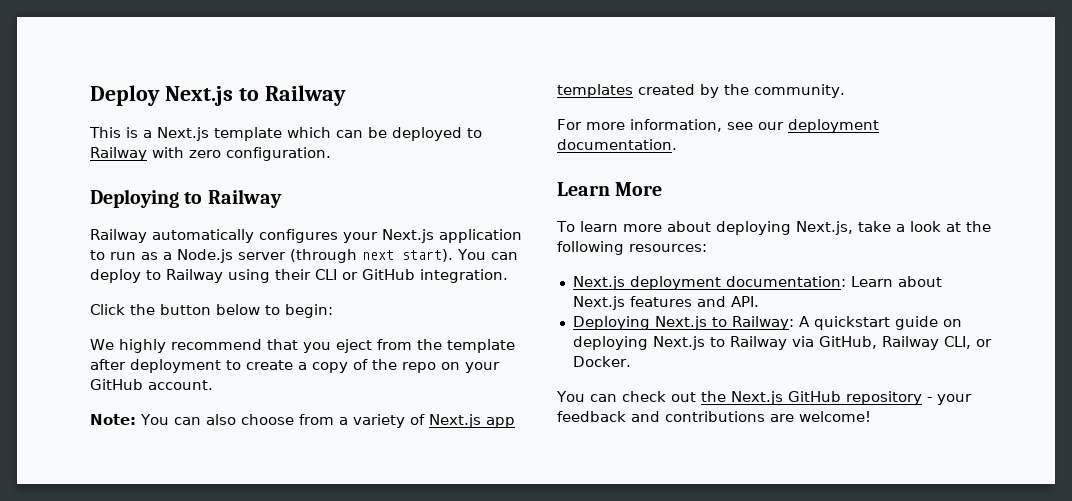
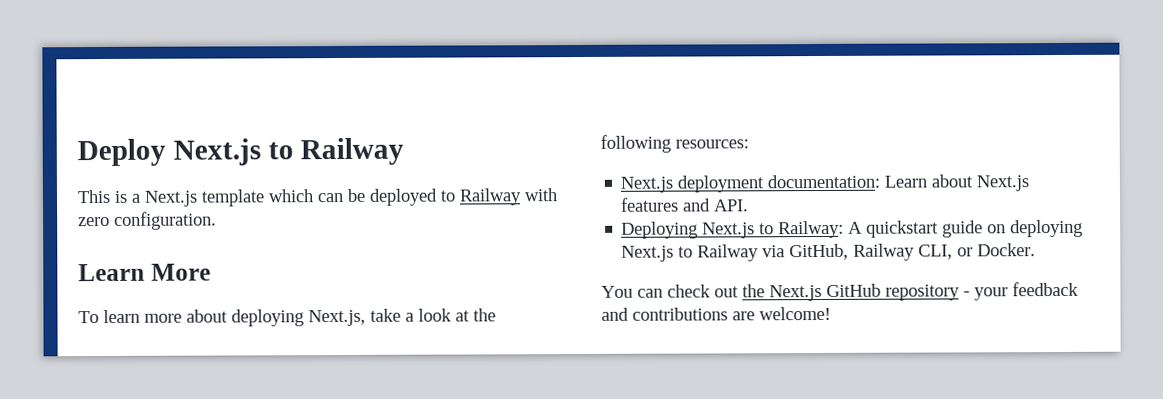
- Deploying to Railway
- Railway automatically configures your Next.js application to run as a Node.js server (through next start). You can deploy to Railway using their CLI or GitHub integration.
- Click the button below to begin:
- We highly recommend that you eject from the template after deployment to create a copy of the repo on your GitHub account.
- Note: You can also choose from a variety of Next.js app templates created by the community.
- For more information, see our deployment documentation.

